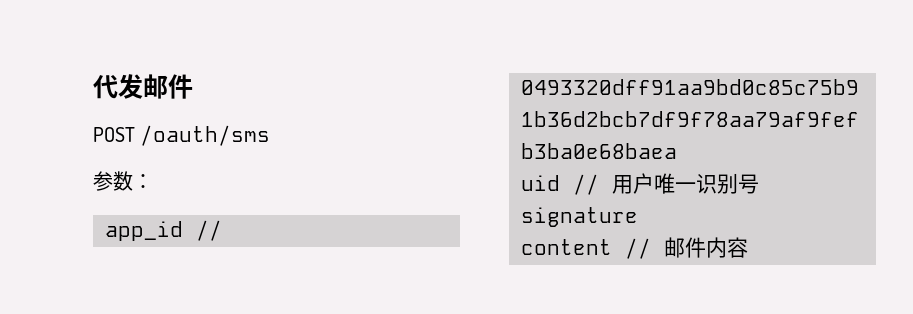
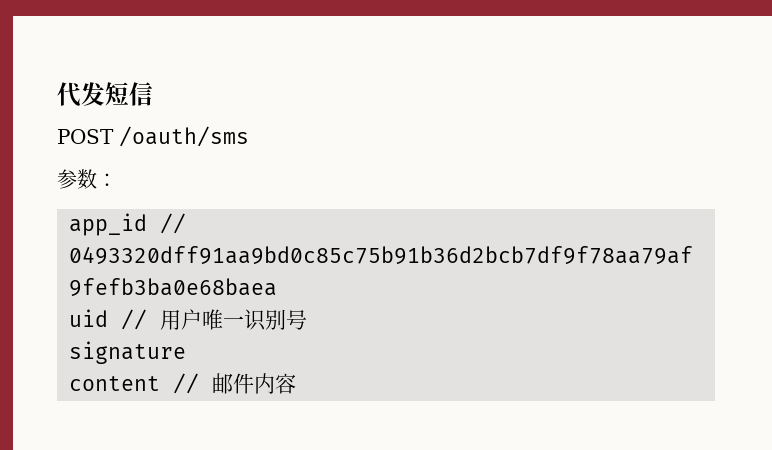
- 代发邮件
+ 代发短信

